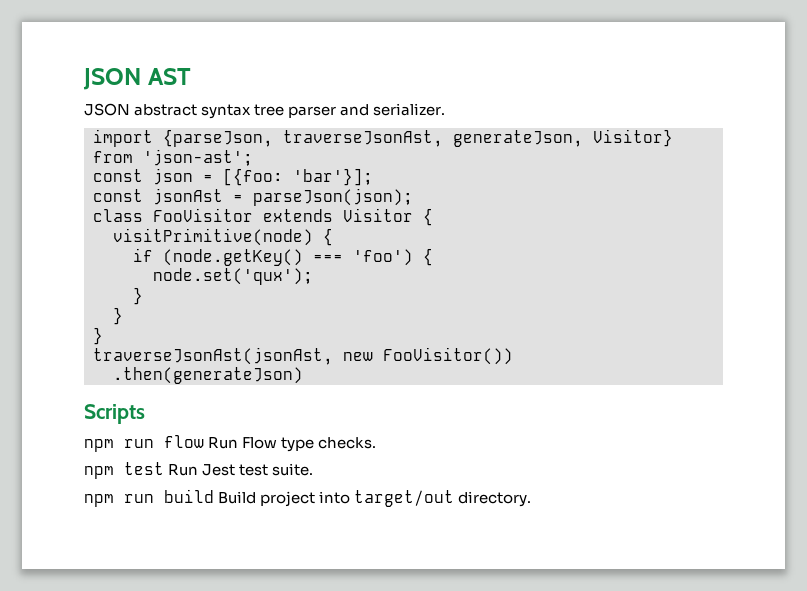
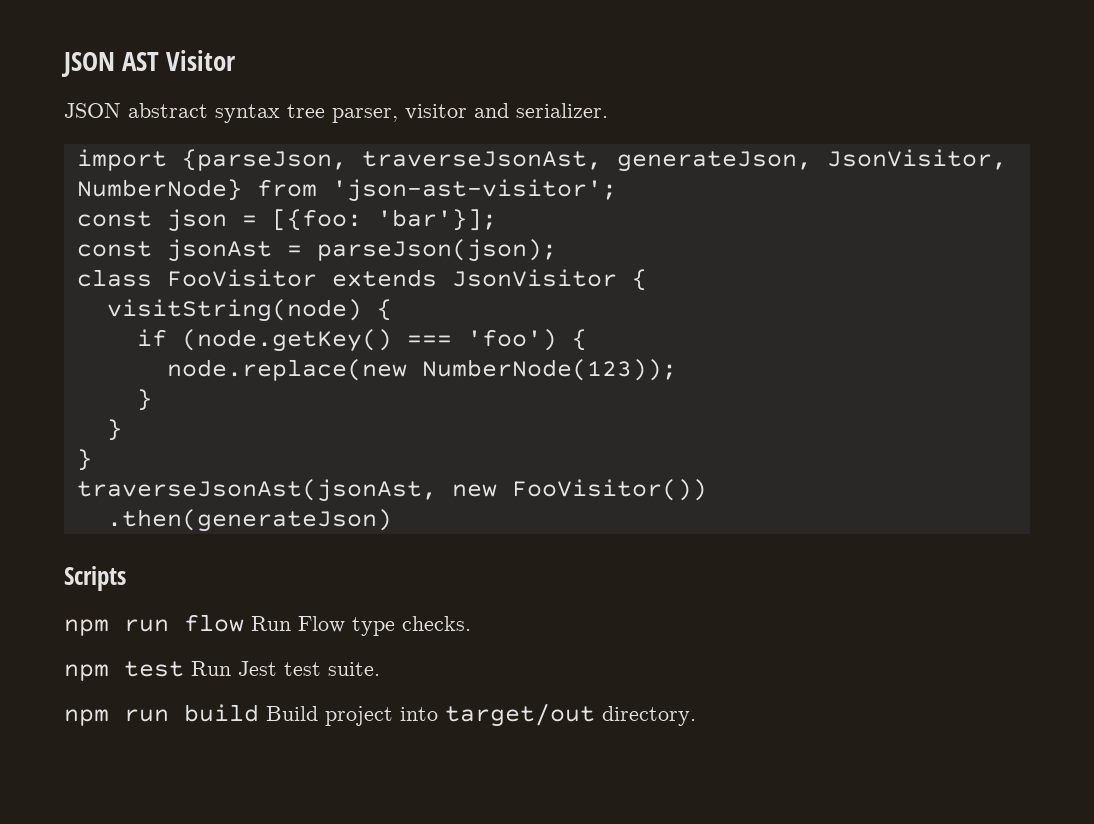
- JSON AST
+ JSON AST Visitor
- JSON abstract syntax tree parser and serializer.
+ JSON abstract syntax tree parser, visitor and serializer.
- import {parseJson, traverseJsonAst, generateJson, Visitor} from 'json-ast';
+ import {parseJson, traverseJsonAst, generateJson, JsonVisitor, NumberNode} from 'json-ast-visitor';
- class FooVisitor extends Visitor {
- visitPrimitive(node) {
+ class FooVisitor extends JsonVisitor {
+ visitString(node) {
- node.set('qux');
+ node.replace(new NumberNode(123));

